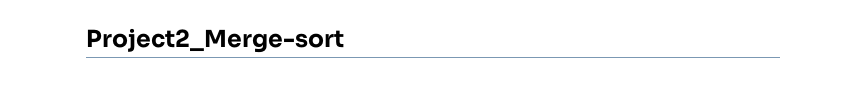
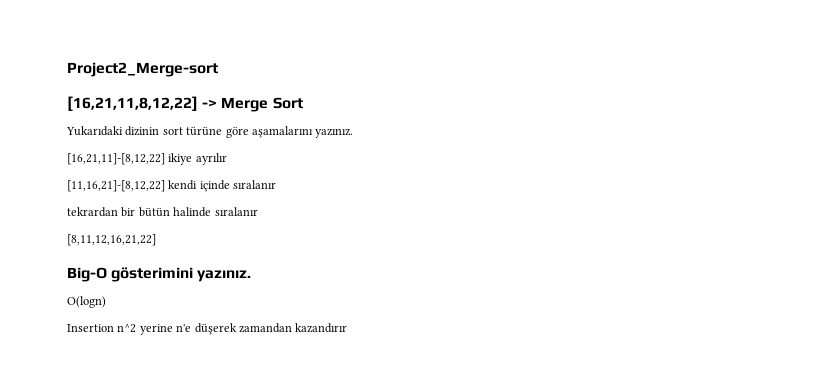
+ [16,21,11,8,12,22] -> Merge Sort
+ Yukarıdaki dizinin sort türüne göre aşamalarını yazınız.
+ [16,21,11]-[8,12,22] ikiye ayrılır
+ [11,16,21]-[8,12,22] kendi içinde sıralanır
+ tekrardan bir bütün halinde sıralanır
+ [8,11,12,16,21,22]
+ Big-O gösterimini yazınız.
+ O(logn)
+ Insertion n^2 yerine n'e düşerek zamandan kazandırır

